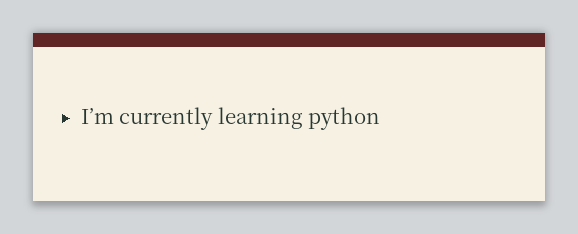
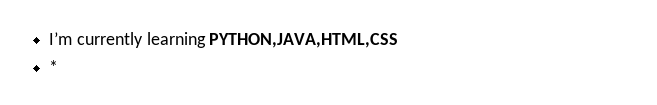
- I’m currently learning python
+ I’m currently learning PYTHON,JAVA,HTML,CSS
+ *

